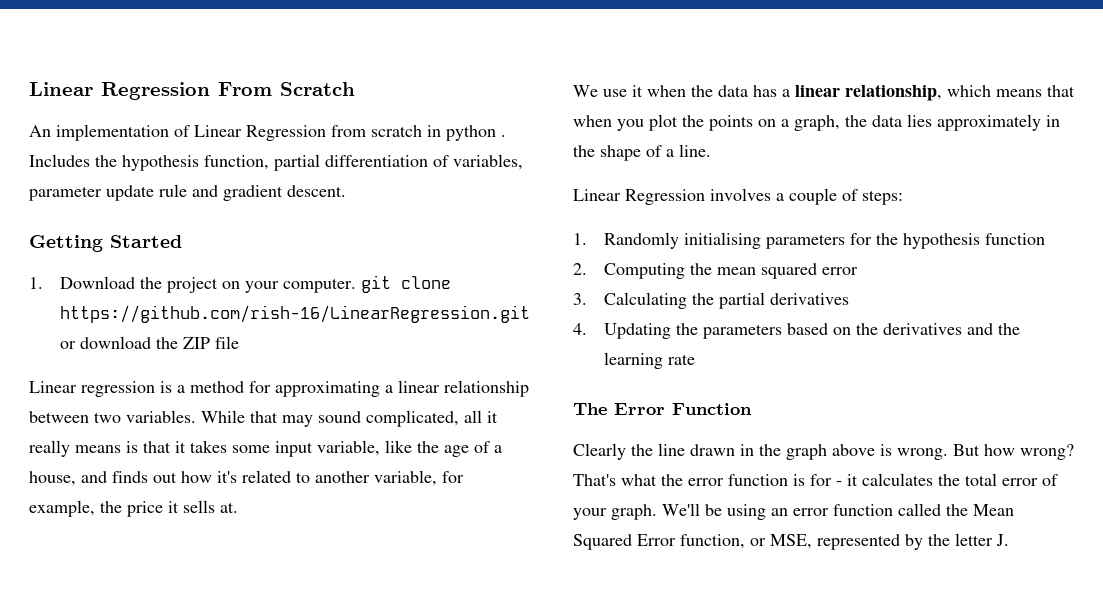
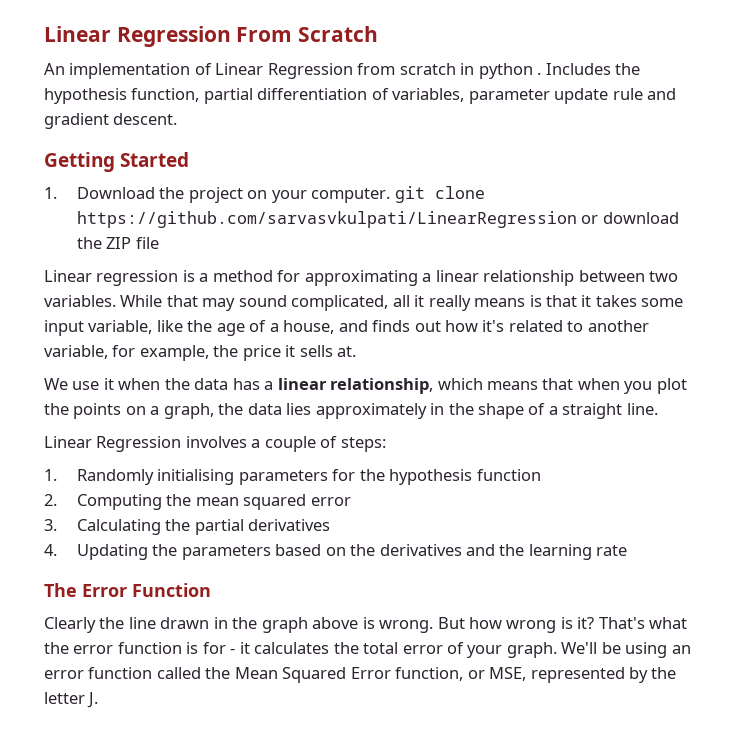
- 1. Download the project on your computer. git clone https://github.com/rish-16/LinearRegression.git or download the ZIP file
+ 1. Download the project on your computer. git clone https://github.com/sarvasvkulpati/LinearRegression or download the ZIP file
- We use it when the data has a linear relationship, which means that when you plot the points on a graph, the data lies approximately in the shape of a line.
+ We use it when the data has a linear relationship, which means that when you plot the points on a graph, the data lies approximately in the shape of a straight line.
- But how wrong?
+ But how wrong is it?

